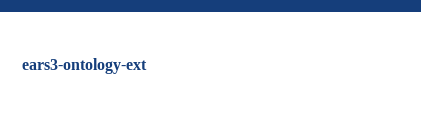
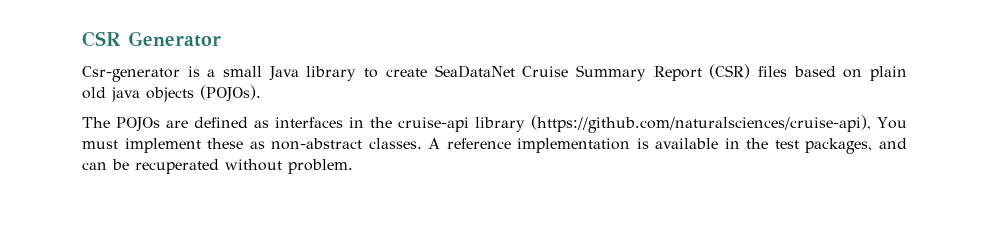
- ears3-ontology-ext
+ CSR Generator
+ Csr-generator is a small Java library to create SeaDataNet Cruise Summary Report (CSR) files based on plain old java objects (POJOs).
+ The POJOs are defined as interfaces in the cruise-api library (https://github.com/naturalsciences/cruise-api), You must implement these as non-abstract classes. A reference implementation is available in the test packages, and can be recuperated without problem.

